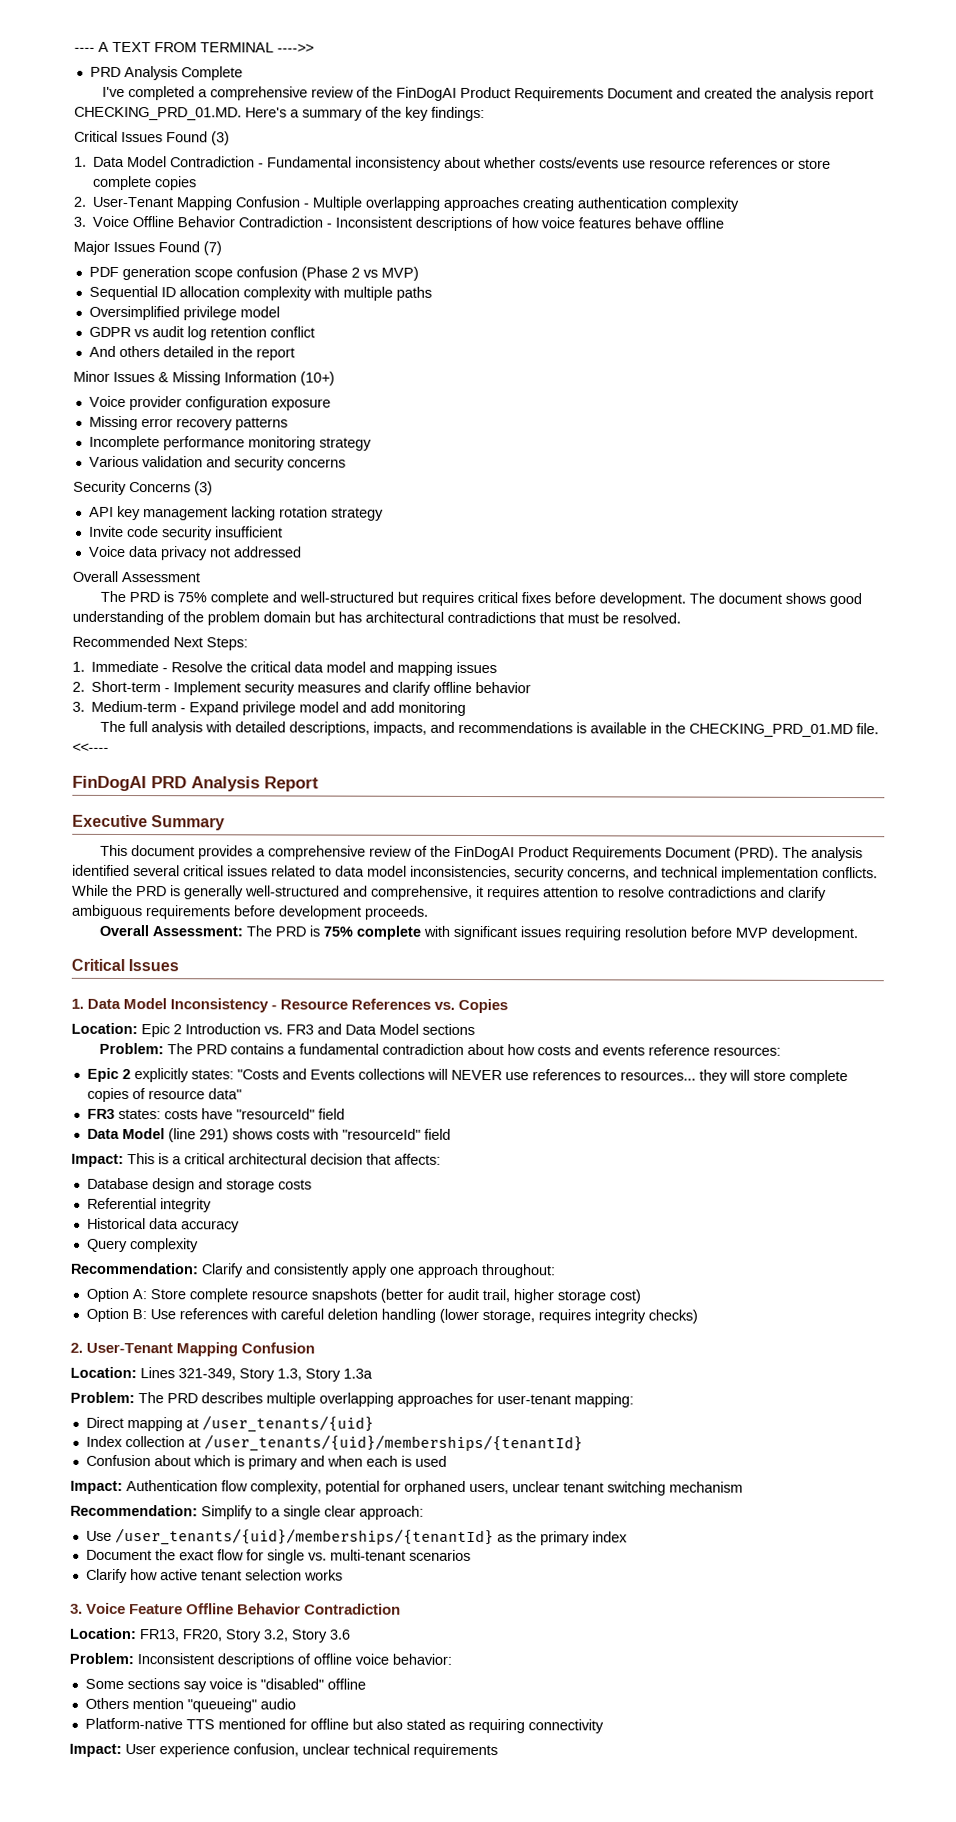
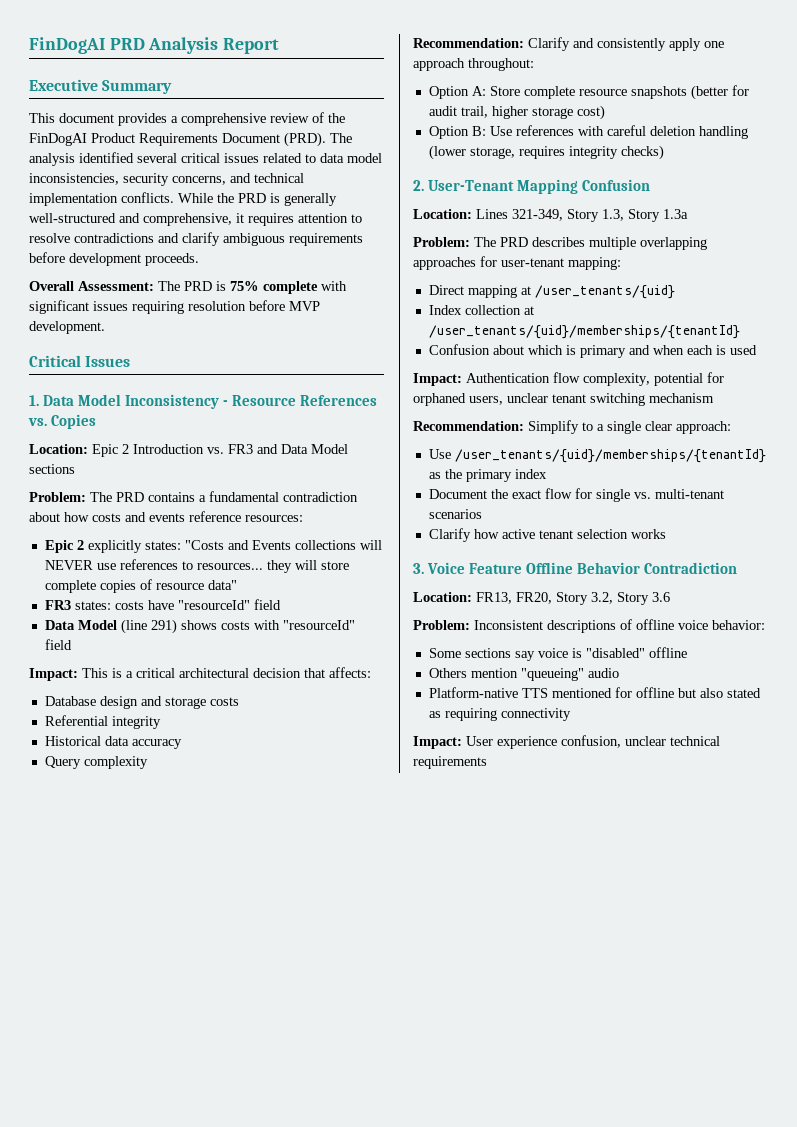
- ---- A TEXT FROM TERMINAL ---->>
- PRD Analysis Complete
- I've completed a comprehensive review of the FinDogAI Product Requirements Document and created the analysis report CHECKING_PRD_01.MD. Here's a summary of the key findings:
- Critical Issues Found (3)
- 1. Data Model Contradiction - Fundamental inconsistency about whether costs/events use resource references or store complete copies
- 2. User-Tenant Mapping Confusion - Multiple overlapping approaches creating authentication complexity
- 3. Voice Offline Behavior Contradiction - Inconsistent descriptions of how voice features behave offline
- Major Issues Found (7)
- PDF generation scope confusion (Phase 2 vs MVP)
- Sequential ID allocation complexity with multiple paths
- Oversimplified privilege model
- GDPR vs audit log retention conflict
- And others detailed in the report
- Minor Issues & Missing Information (10+)
- Voice provider configuration exposure
- Missing error recovery patterns
- Incomplete performance monitoring strategy
- Various validation and security concerns
- Security Concerns (3)
- API key management lacking rotation strategy
- Invite code security insufficient
- Voice data privacy not addressed
- Overall Assessment
- The PRD is 75% complete and well-structured but requires critical fixes before development. The document shows good understanding of the problem domain but has architectural contradictions that must be resolved.
- Recommended Next Steps:
- 1. Immediate - Resolve the critical data model and mapping issues
- 2. Short-term - Implement security measures and clarify offline behavior
- 3. Medium-term - Expand privilege model and add monitoring
- The full analysis with detailed descriptions, impacts, and recommendations is available in the CHECKING_PRD_01.MD file. <<----

